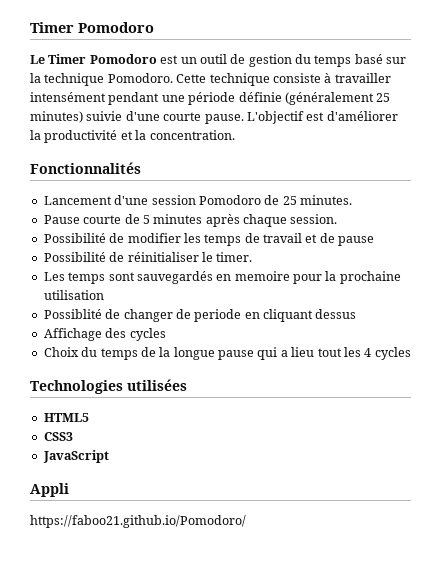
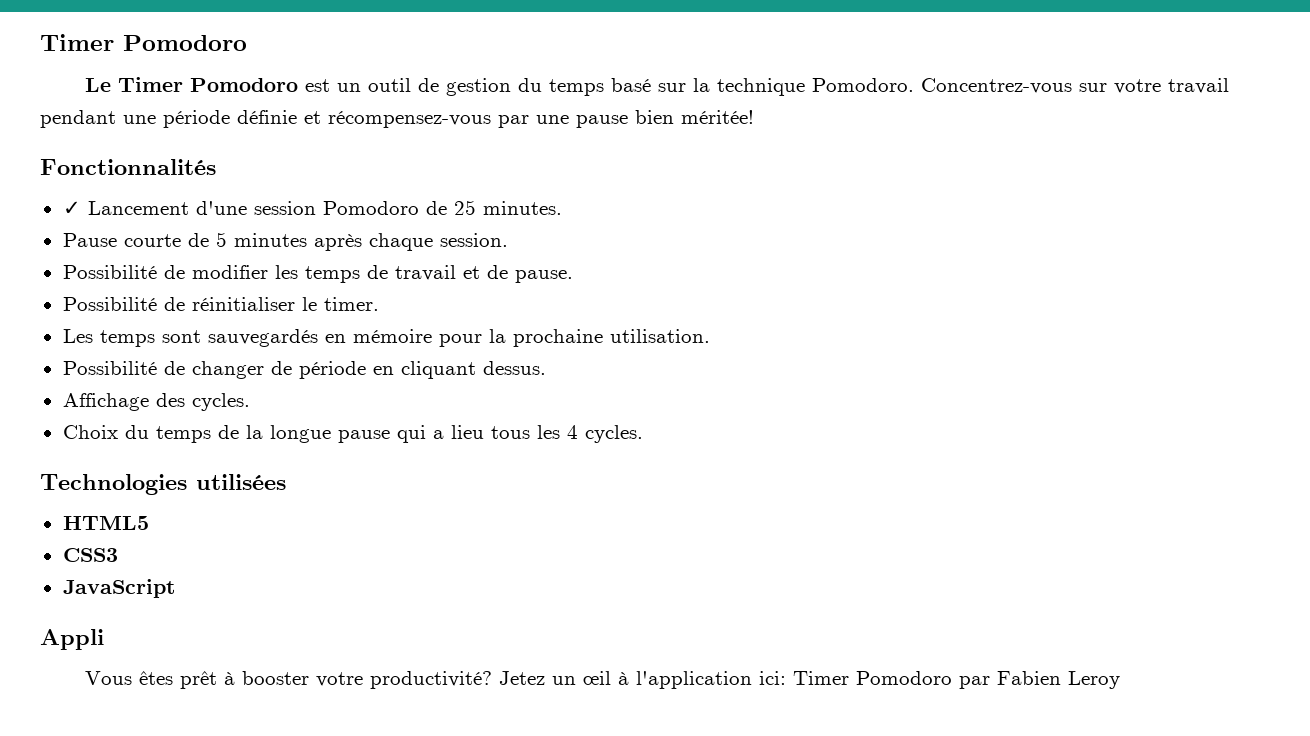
- Cette technique consiste à travailler intensément pendant une période définie (généralement 25 minutes) suivie d'une courte pause. L'objectif est d'améliorer la productivité et la concentration.
+ Concentrez-vous sur votre travail pendant une période définie et récompensez-vous par une pause bien méritée!
- Lancement d'une session Pomodoro de 25 minutes.
+ ✓ Lancement d'une session Pomodoro de 25 minutes.
- Possibilité de modifier les temps de travail et de pause
+ Possibilité de modifier les temps de travail et de pause.
- Les temps sont sauvegardés en memoire pour la prochaine utilisation
- Possiblité de changer de periode en cliquant dessus
+ Les temps sont sauvegardés en mémoire pour la prochaine utilisation.
+ Possibilité de changer de période en cliquant dessus.
- Affichage des cycles
+ Affichage des cycles.
- Choix du temps de la longue pause qui a lieu tout les 4 cycles
+ Choix du temps de la longue pause qui a lieu tous les 4 cycles.
- https://faboo21.github.io/Pomodoro/
+ Vous êtes prêt à booster votre productivité? Jetez un œil à l'application ici: Timer Pomodoro par Fabien Leroy

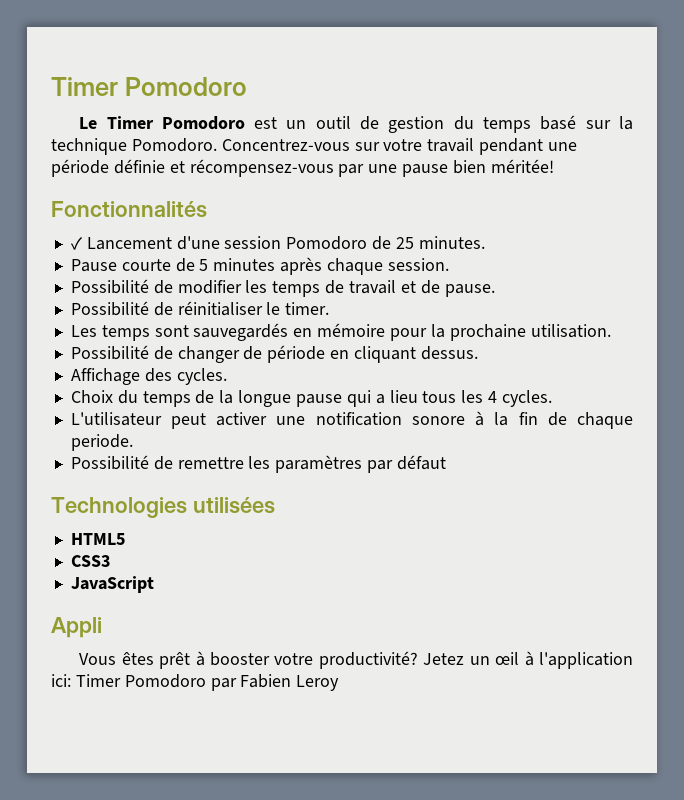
+ L'utilisateur peut activer une notification sonore à la fin de chaque periode.
+ Possibilité de remettre les paramètres par défaut

